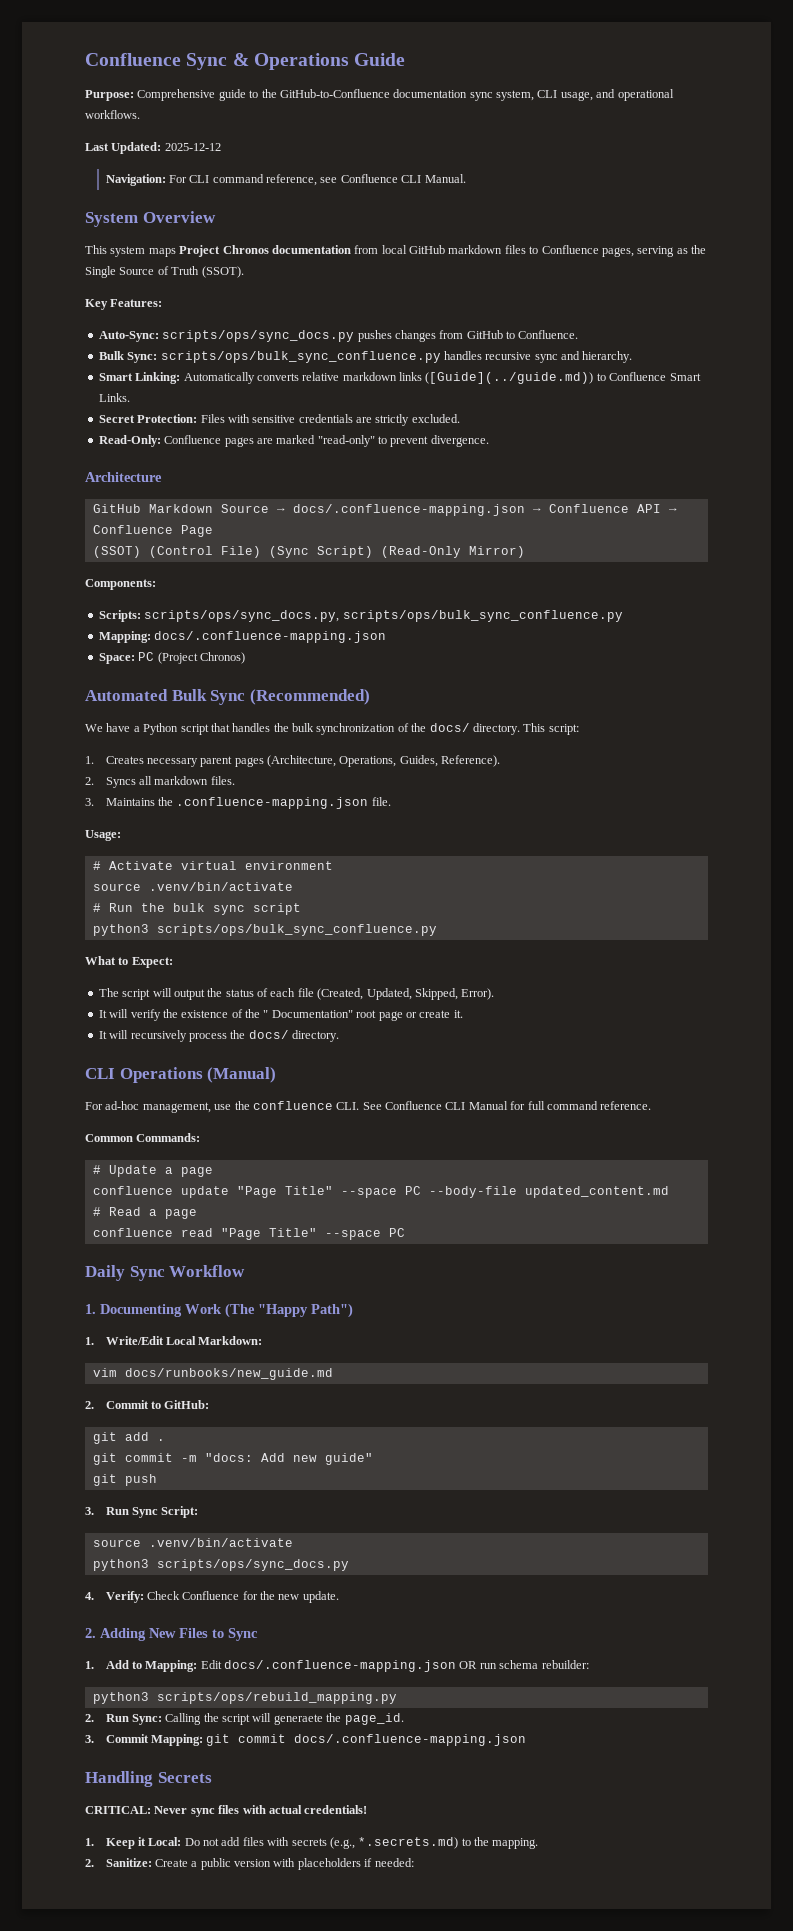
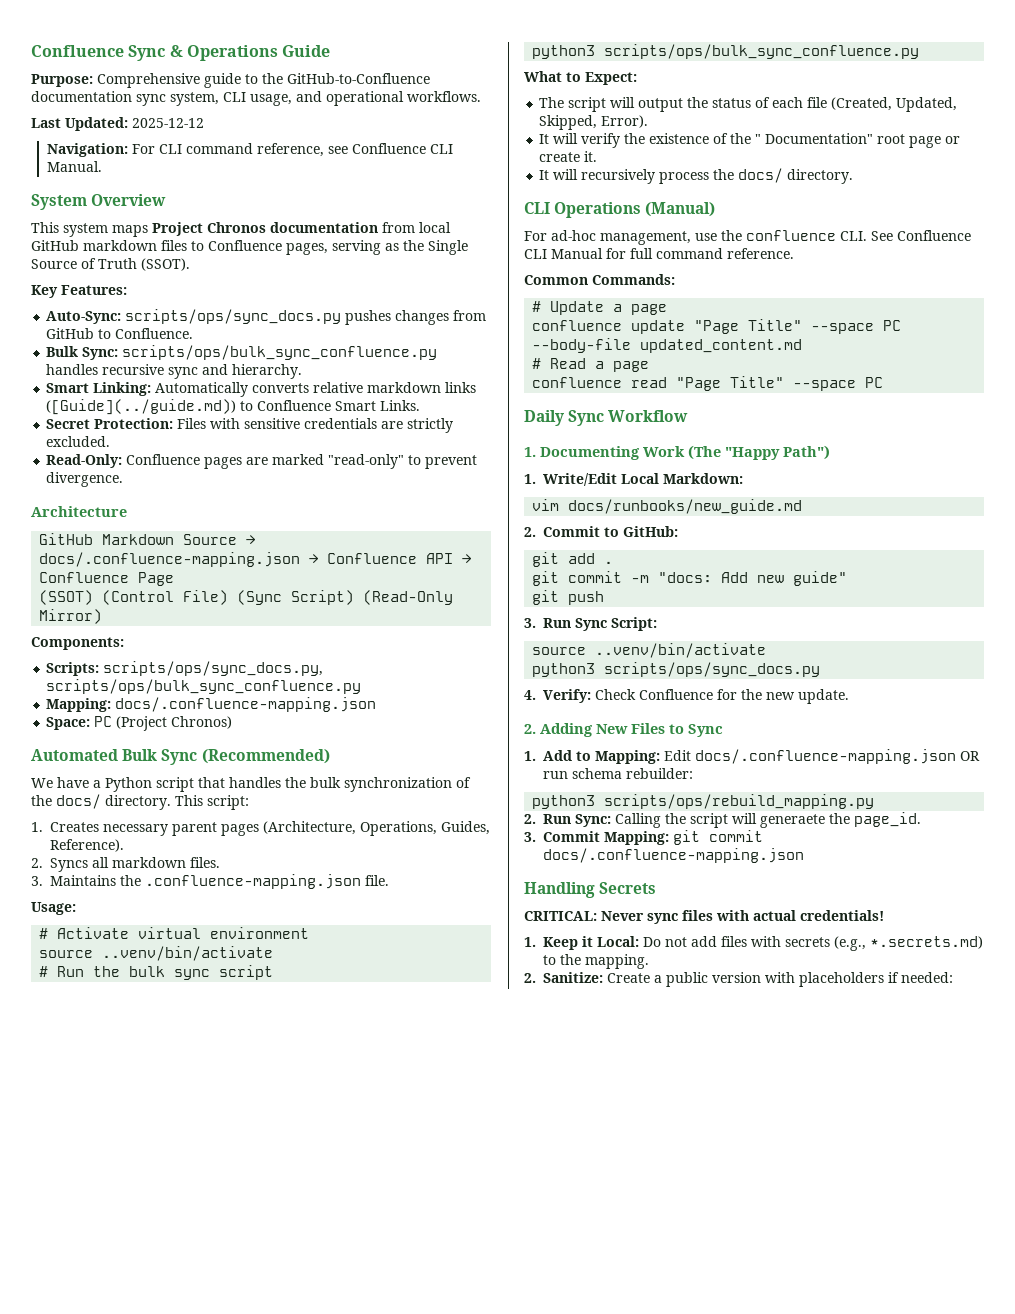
  # Activate virtual environment
- source .venv/bin/activate
+ source ..venv/bin/activate
  3. Run Sync Script:
- source .venv/bin/activate
+ source ..venv/bin/activate

